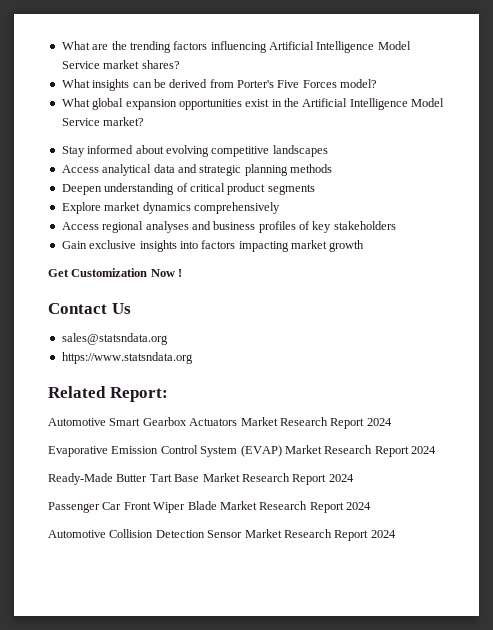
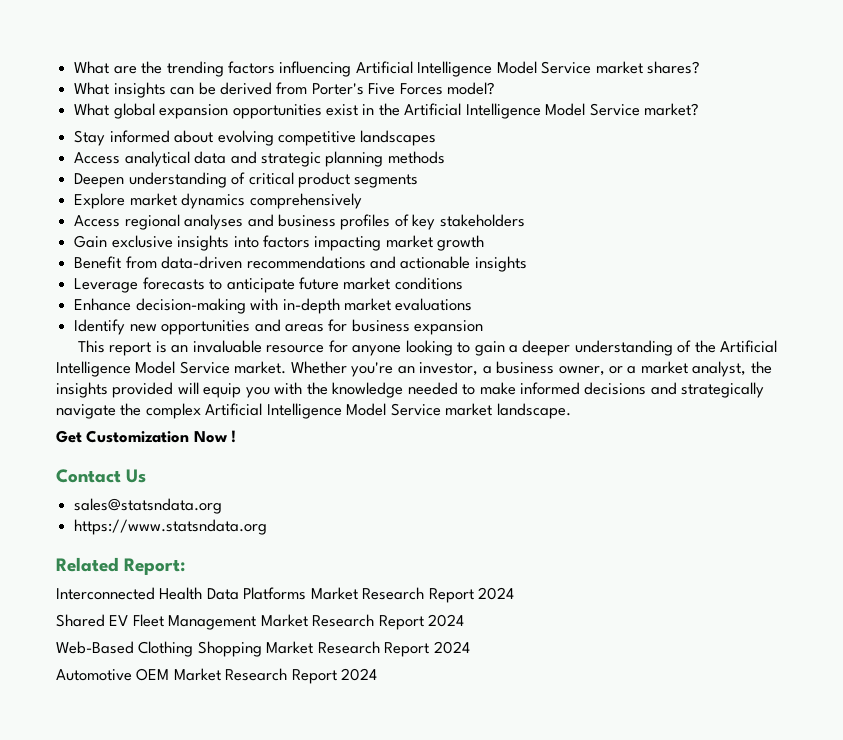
+ Benefit from data-driven recommendations and actionable insights
+ Leverage forecasts to anticipate future market conditions
+ Enhance decision-making with in-depth market evaluations
+ Identify new opportunities and areas for business expansion
+ This report is an invaluable resource for anyone looking to gain a deeper understanding of the Artificial Intelligence Model Service market. Whether you're an investor, a business owner, or a market analyst, the insights provided will equip you with the knowledge needed to make informed decisions and strategically navigate the complex Artificial Intelligence Model Service market landscape.
- Automotive Smart Gearbox Actuators Market Research Report 2024
- Evaporative Emission Control System (EVAP) Market Research Report 2024
- Ready-Made Butter Tart Base Market Research Report 2024
- Passenger Car Front Wiper Blade Market Research Report 2024
+ Interconnected Health Data Platforms Market Research Report 2024
+ Shared EV Fleet Management Market Research Report 2024
+ Web-Based Clothing Shopping Market Research Report 2024
- Automotive Collision Detection Sensor Market Research Report 2024
+ Automotive OEM Market Research Report 2024

